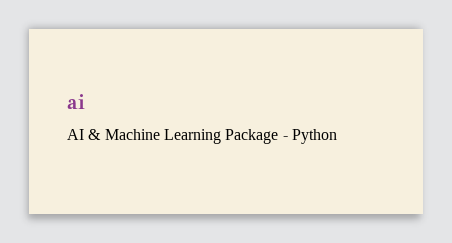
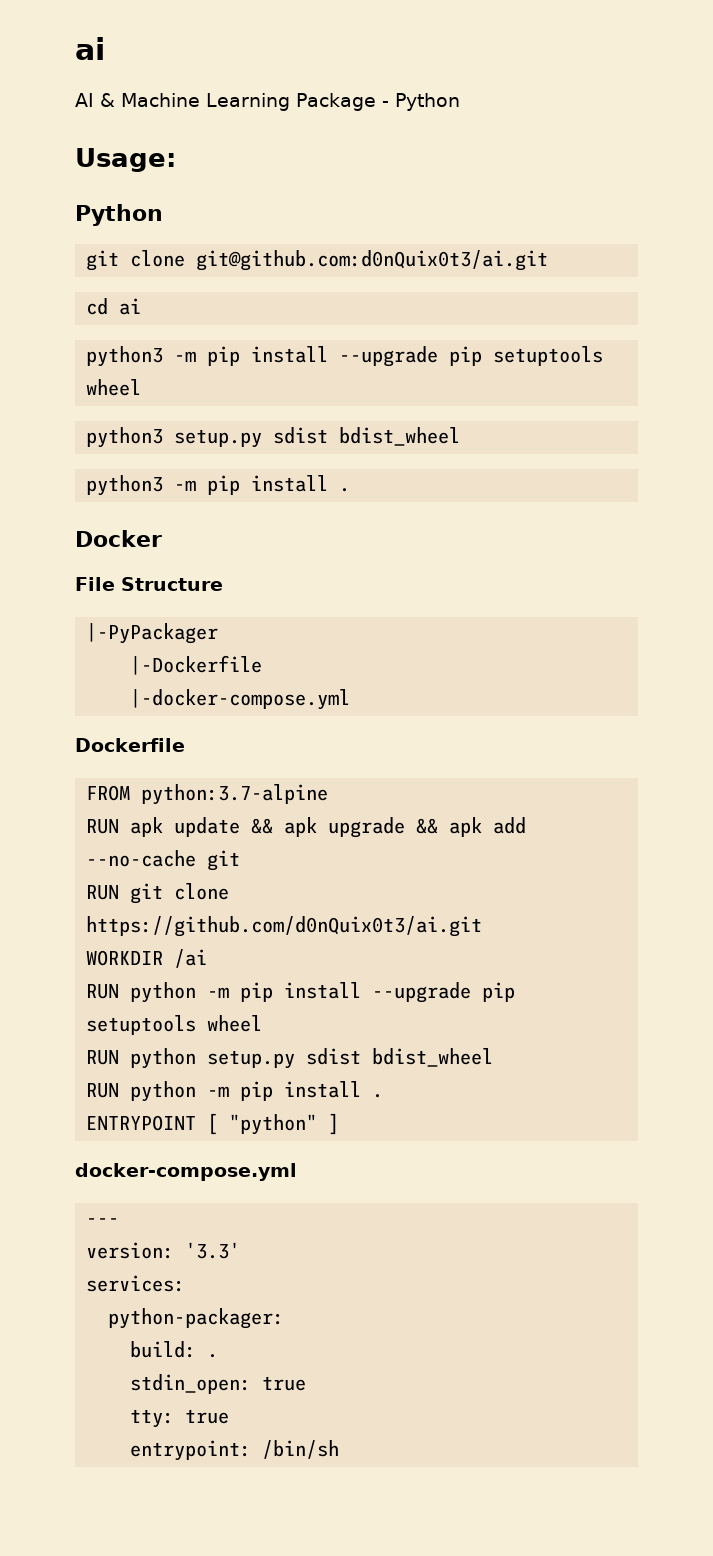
+ Usage:
+ Python
+ git clone git@github.com:d0nQuix0t3/ai.git
+ cd ai
+ python3 -m pip install --upgrade pip setuptools wheel
+ python3 setup.py sdist bdist_wheel
+ python3 -m pip install .
+ Docker
+ File Structure
+ |-PyPackager
+ |-Dockerfile
+ |-docker-compose.yml
+ Dockerfile
+ FROM python:3.7-alpine
+ RUN apk update && apk upgrade && apk add --no-cache git
+ RUN git clone https://github.com/d0nQuix0t3/ai.git
+ WORKDIR /ai
+ RUN python -m pip install --upgrade pip setuptools wheel
+ RUN python setup.py sdist bdist_wheel
+ RUN python -m pip install .
+ ENTRYPOINT [ "python" ]
+ docker-compose.yml
+ ---
+ version: '3.3'
+ services:
+ python-packager:
+ build: .
+ stdin_open: true
+ tty: true
+ entrypoint: /bin/sh

